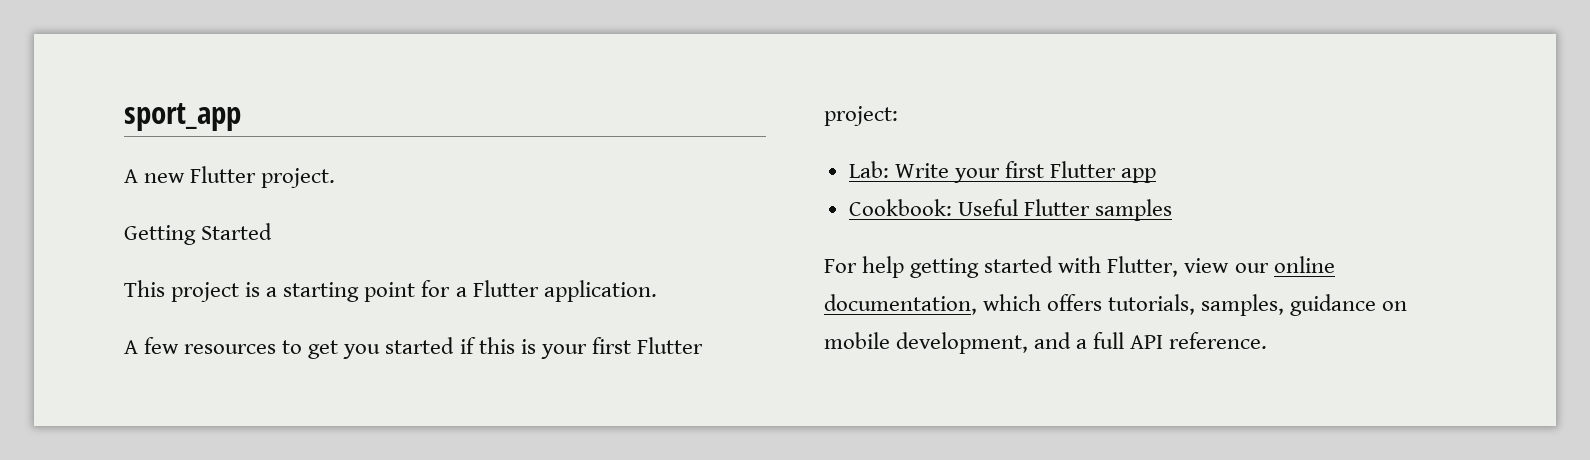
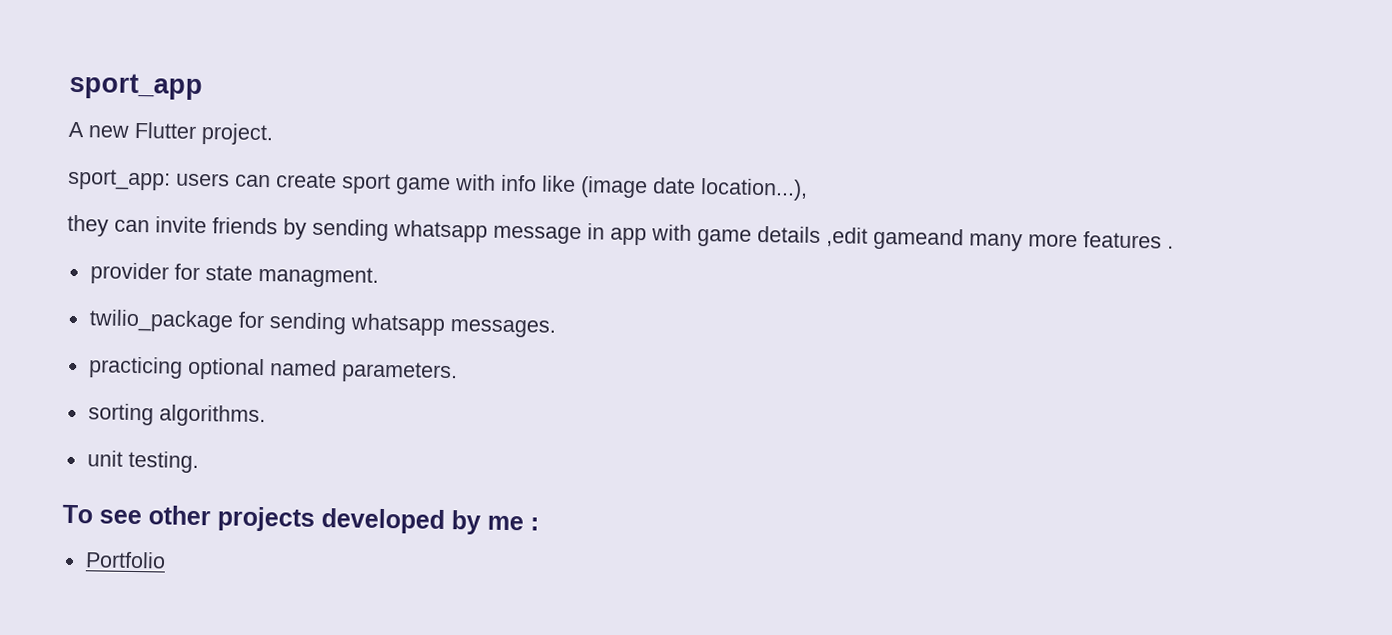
- Getting Started
- This project is a starting point for a Flutter application.
- A few resources to get you started if this is your first Flutter project:
- Lab: Write your first Flutter app
- Cookbook: Useful Flutter samples
- For help getting started with Flutter, view our online documentation, which offers tutorials, samples, guidance on mobile development, and a full API reference.
+ sport_app: users can create sport game with info like (image date location...),
+ they can invite friends by sending whatsapp message in app with game details ,edit gameand many more features .
+ provider for state managment.
+ twilio_package for sending whatsapp messages.
+ practicing optional named parameters.
+ sorting algorithms.
+ unit testing.
+ To see other projects developed by me :
+ Portfolio

